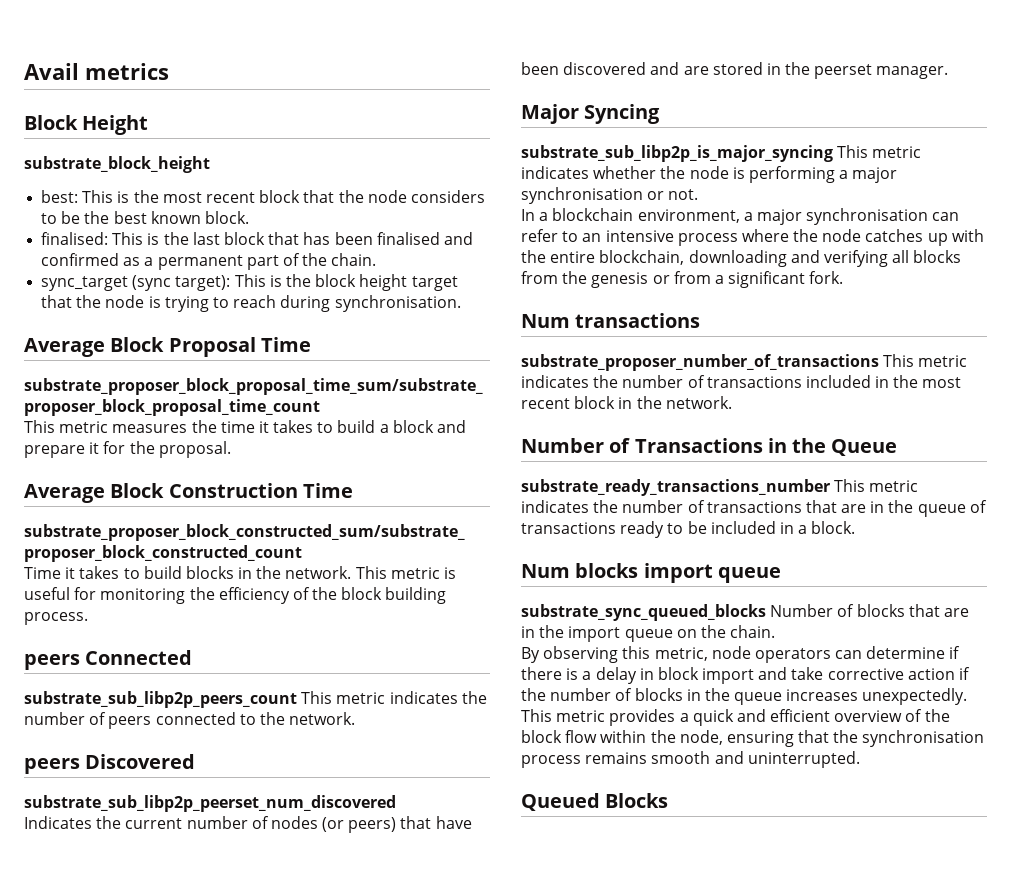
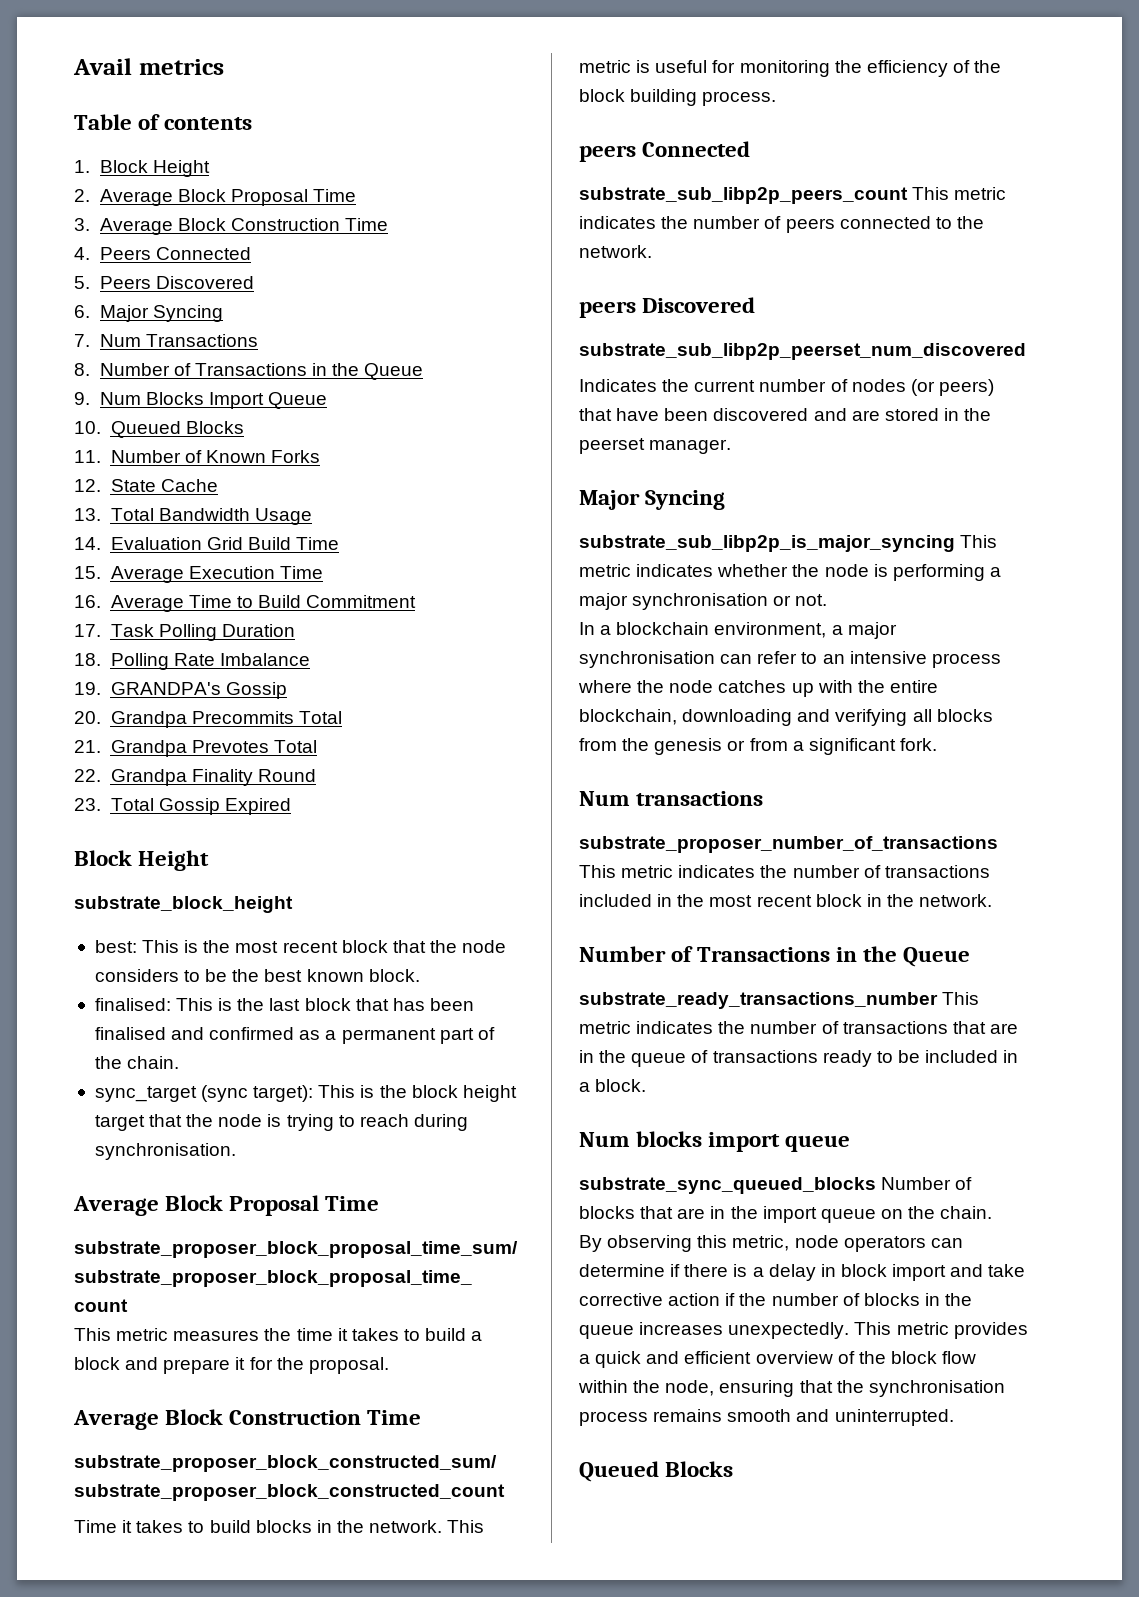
+ Table of contents
+ 1. Block Height
+ 2. Average Block Proposal Time
+ 3. Average Block Construction Time
+ 4. Peers Connected
+ 5. Peers Discovered
+ 6. Major Syncing
+ 7. Num Transactions
+ 8. Number of Transactions in the Queue
+ 9. Num Blocks Import Queue
+ 10. Queued Blocks
+ 11. Number of Known Forks
+ 12. State Cache
+ 13. Total Bandwidth Usage
+ 14. Evaluation Grid Build Time
+ 15. Average Execution Time
+ 16. Average Time to Build Commitment
+ 17. Task Polling Duration
+ 18. Polling Rate Imbalance
+ 19. GRANDPA's Gossip
+ 20. Grandpa Precommits Total
+ 21. Grandpa Prevotes Total
+ 22. Grandpa Finality Round
+ 23. Total Gossip Expired

